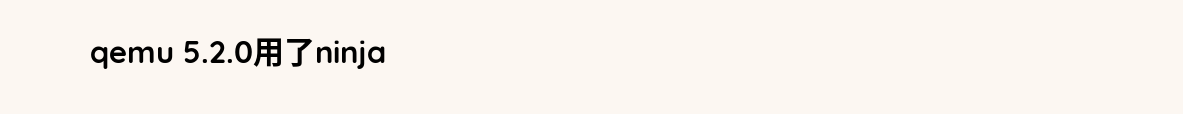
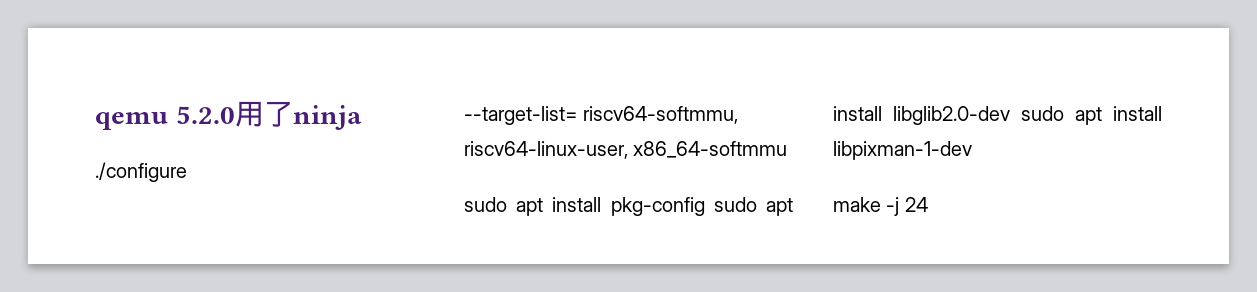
+ ./configure
+ --target-list= riscv64-softmmu, riscv64-linux-user, x86_64-softmmu
+ sudo apt install pkg-config sudo apt install libglib2.0-dev sudo apt install libpixman-1-dev
+ make -j 24

